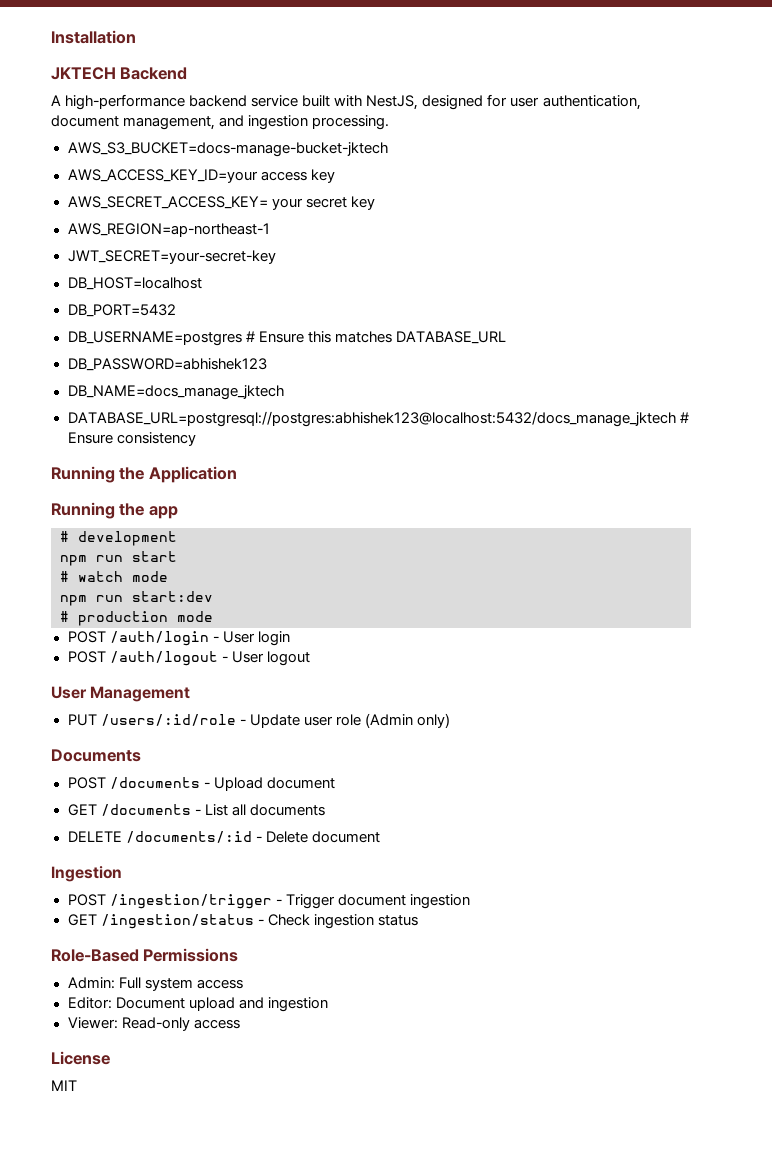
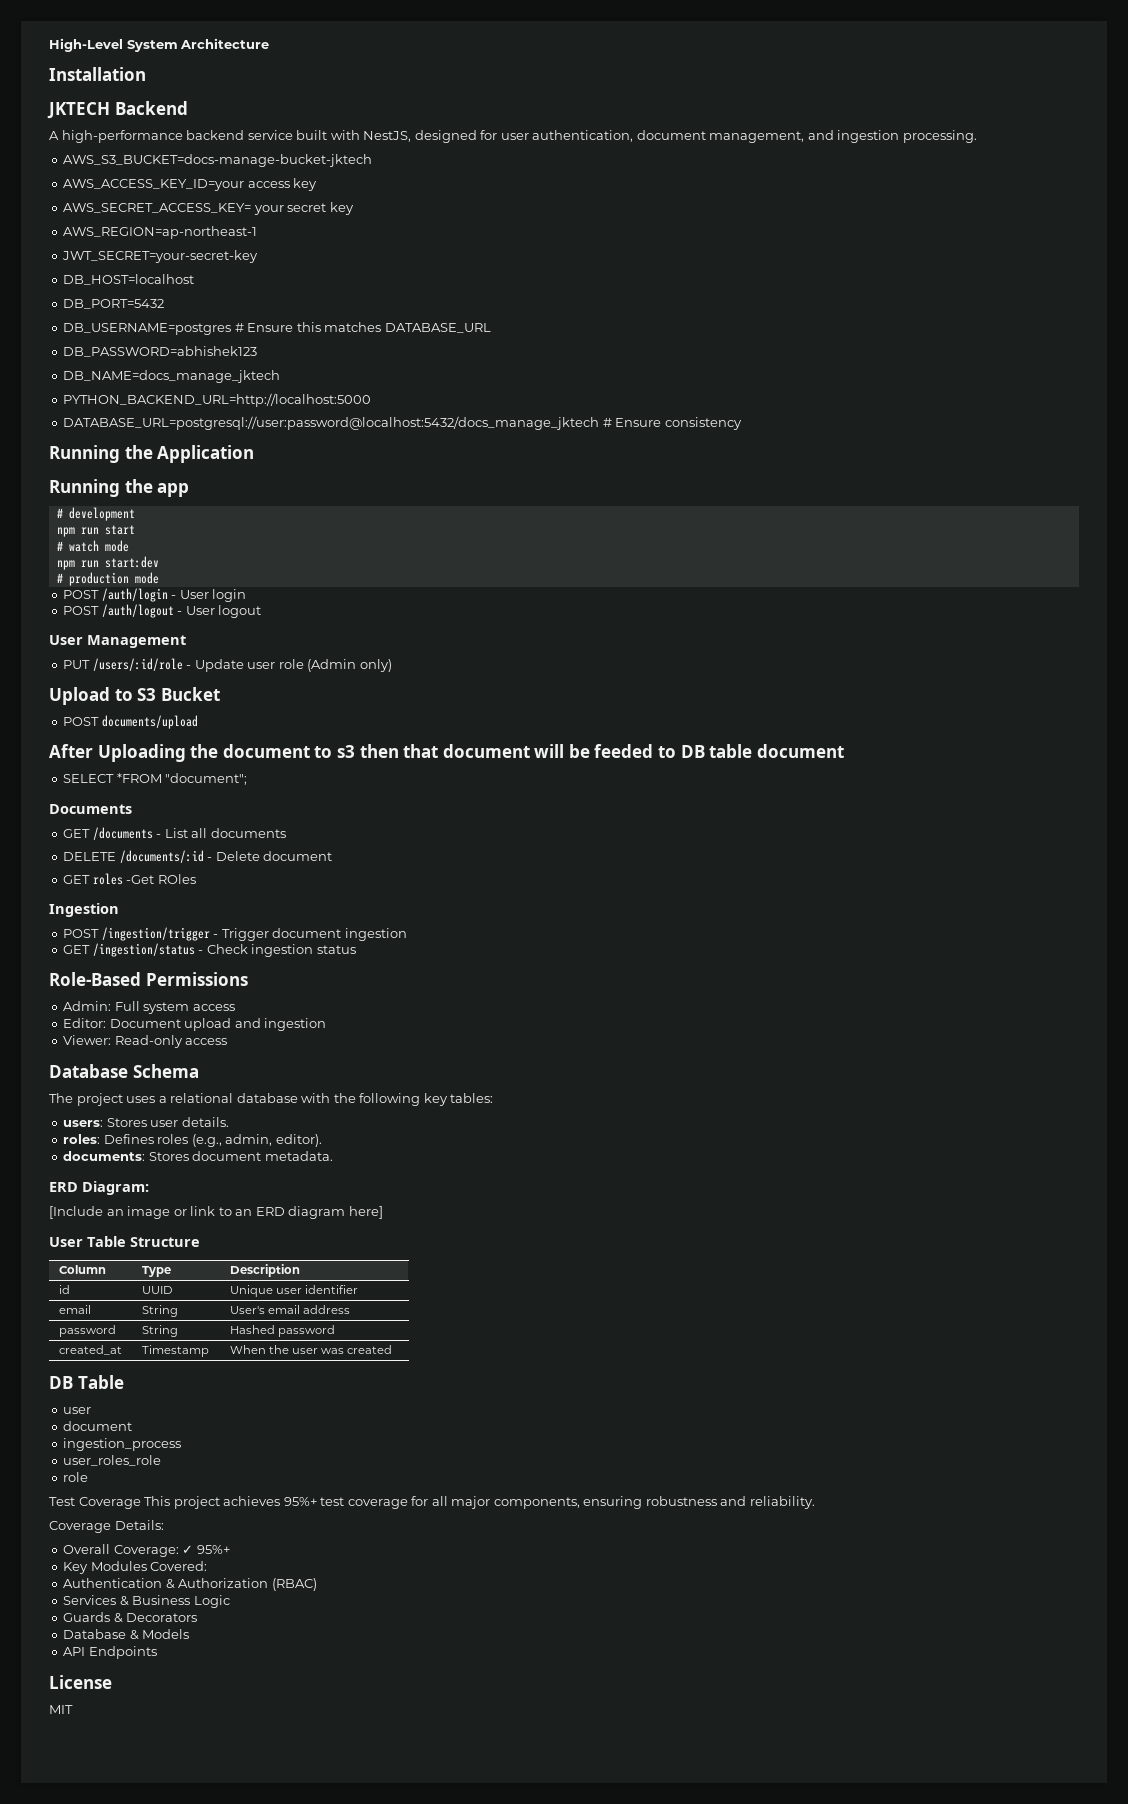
+ High-Level System Architecture
- DATABASE_URL=postgresql://postgres:abhishek123@localhost:5432/docs_manage_jktech # Ensure consistency
+ PYTHON_BACKEND_URL=http://localhost:5000
+ DATABASE_URL=postgresql://user:password@localhost:5432/docs_manage_jktech # Ensure consistency
+ Upload to S3 Bucket
+ POST documents/upload
+ After Uploading the document to s3 then that document will be feeded to DB table document
+ SELECT *FROM "document";
  Documents
- POST /documents - Upload document
+ GET roles -Get ROles
+ Database Schema
+ The project uses a relational database with the following key tables:
+ users: Stores user details.
+ roles: Defines roles (e.g., admin, editor).
+ documents: Stores document metadata.
+ ERD Diagram:
+ [Include an image or link to an ERD diagram here]
+ User Table Structure
+ Column | Type | Description
+ id | UUID | Unique user identifier
+ email | String | User's email address
+ password | String | Hashed password
+ created_at | Timestamp | When the user was created
+ DB Table
+ user
+ document
+ ingestion_process
+ user_roles_role
+ role
+ Test Coverage This project achieves 95%+ test coverage for all major components, ensuring robustness and reliability.
+ Coverage Details:
+ Overall Coverage: ✓ 95%+
+ Key Modules Covered:
+ Authentication & Authorization (RBAC)
+ Services & Business Logic
+ Guards & Decorators
+ Database & Models
+ API Endpoints

